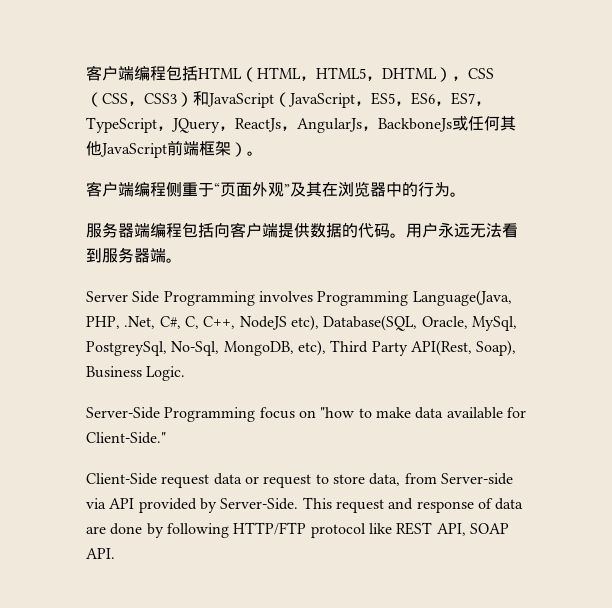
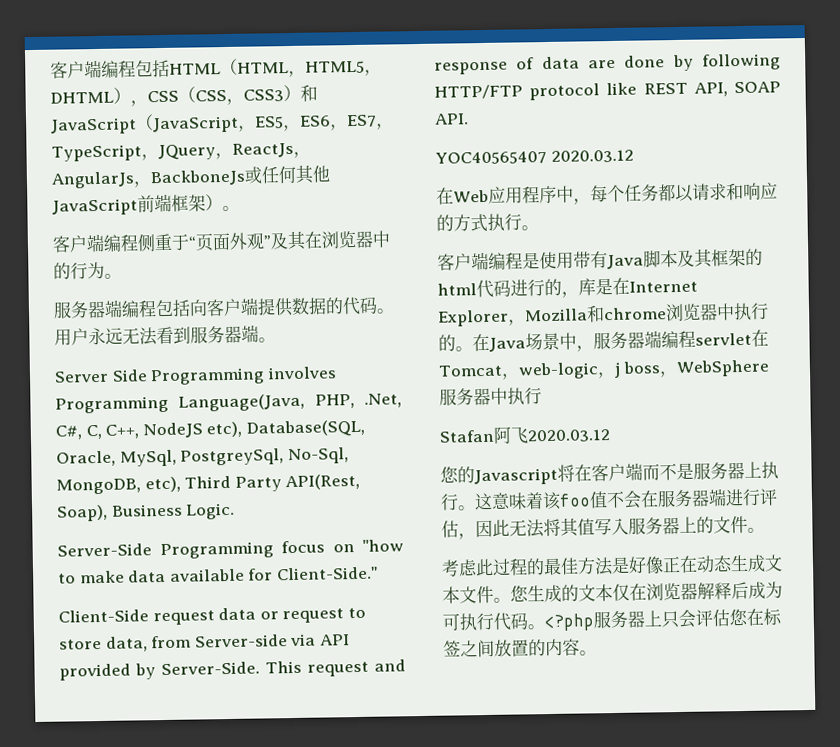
+ YOC40565407 2020.03.12
+ 在Web应用程序中，每个任务都以请求和响应的方式执行。
+ 客户端编程是使用带有Java脚本及其框架的html代码进行的，库是在Internet Explorer，Mozilla和chrome浏览器中执行的。在Java场景中，服务器端编程servlet在Tomcat，web-logic，j boss，WebSphere服务器中执行
+ Stafan阿飞2020.03.12
+ 您的Javascript将在客户端而不是服务器上执行。这意味着该foo值不会在服务器端进行评估，因此无法将其值写入服务器上的文件。
+ 考虑此过程的最佳方法是好像正在动态生成文本文件。您生成的文本仅在浏览器解释后成为可执行代码。<?php服务器上只会评估您在标签之间放置的内容。

